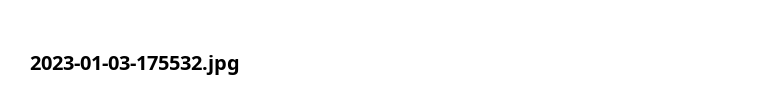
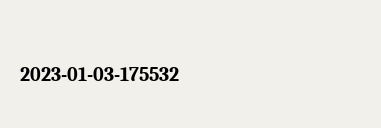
- 2023-01-03-175532.jpg
+ 2023-01-03-175532

